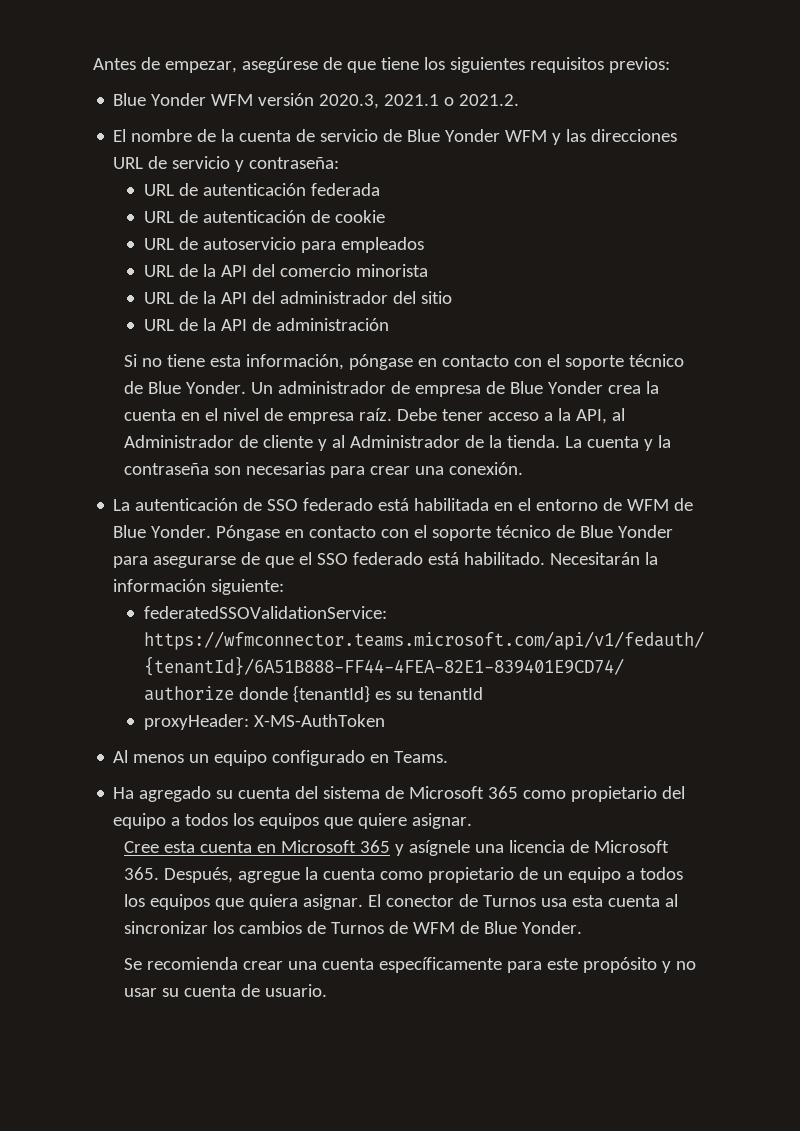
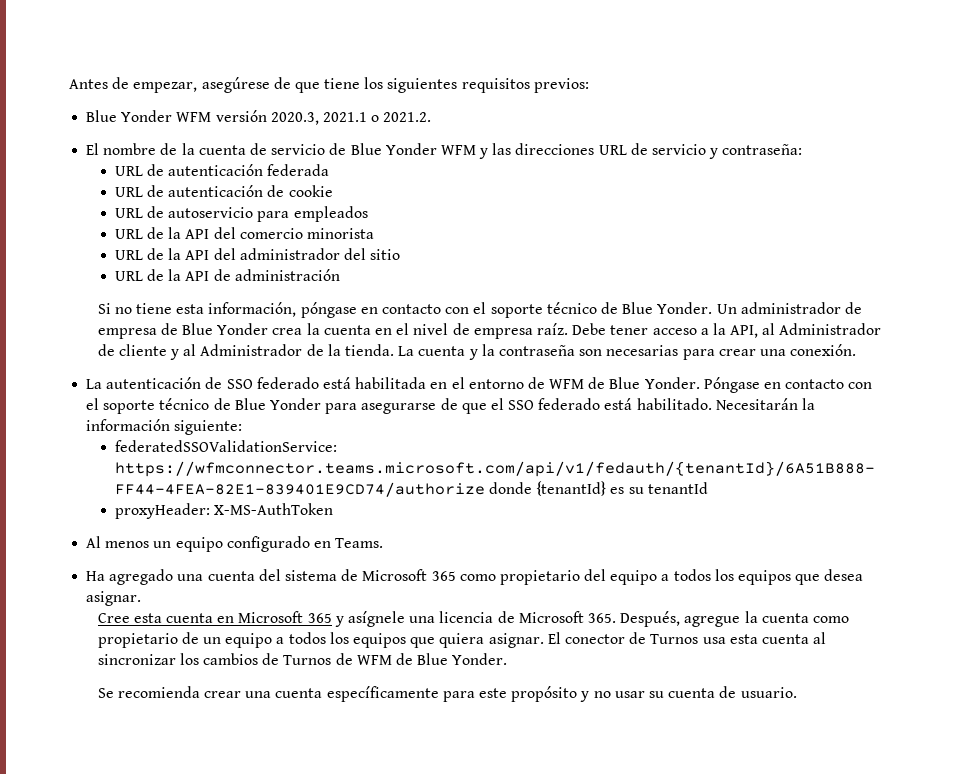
- Ha agregado su cuenta del sistema de Microsoft 365 como propietario del equipo a todos los equipos que quiere asignar.
+ Ha agregado una cuenta del sistema de Microsoft 365 como propietario del equipo a todos los equipos que desea asignar.

